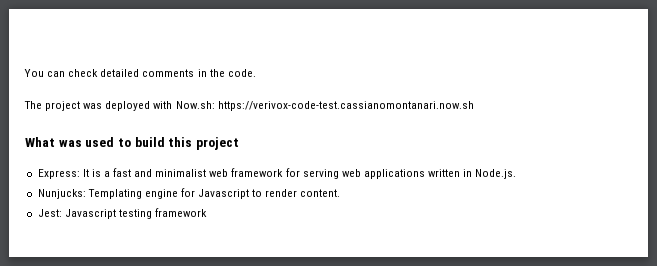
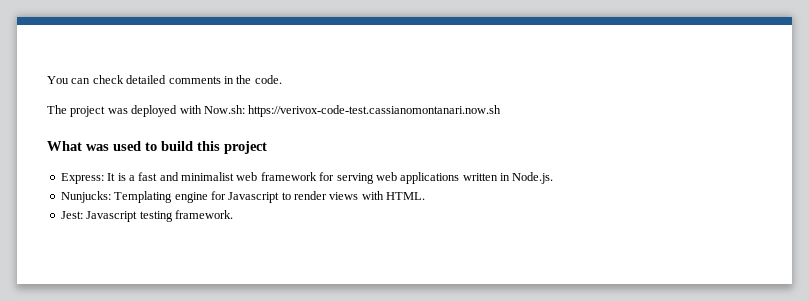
- Nunjucks: Templating engine for Javascript to render content.
+ Nunjucks: Templating engine for Javascript to render views with HTML.
- Jest: Javascript testing framework
+ Jest: Javascript testing framework.

